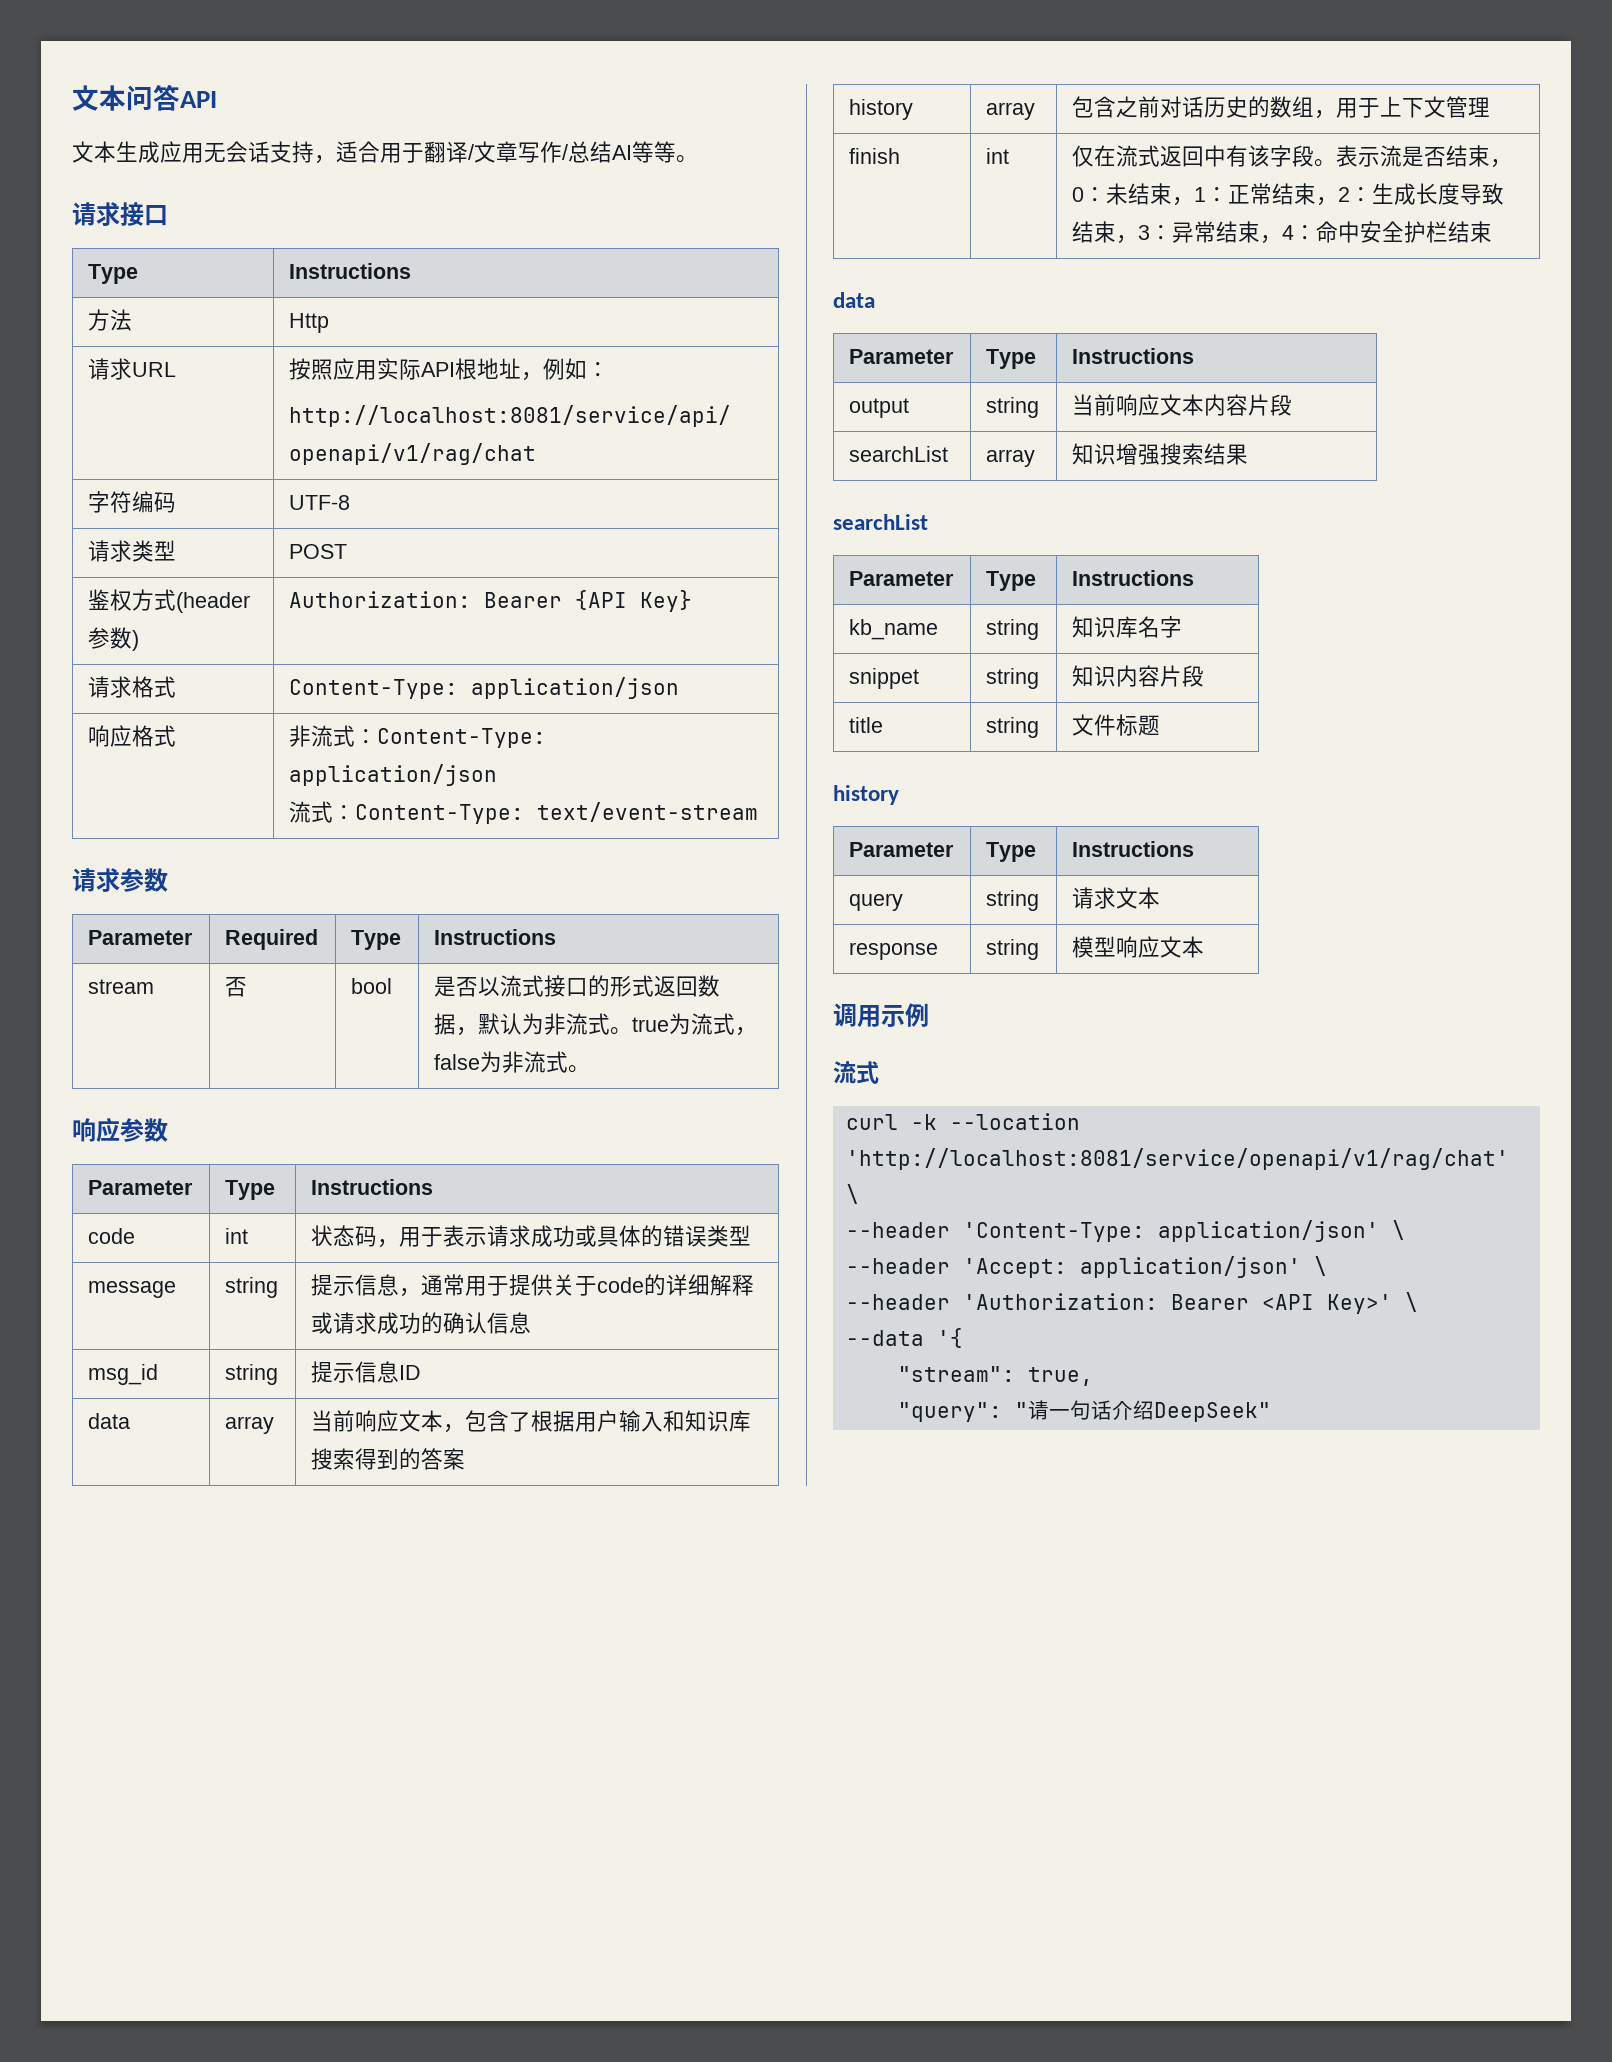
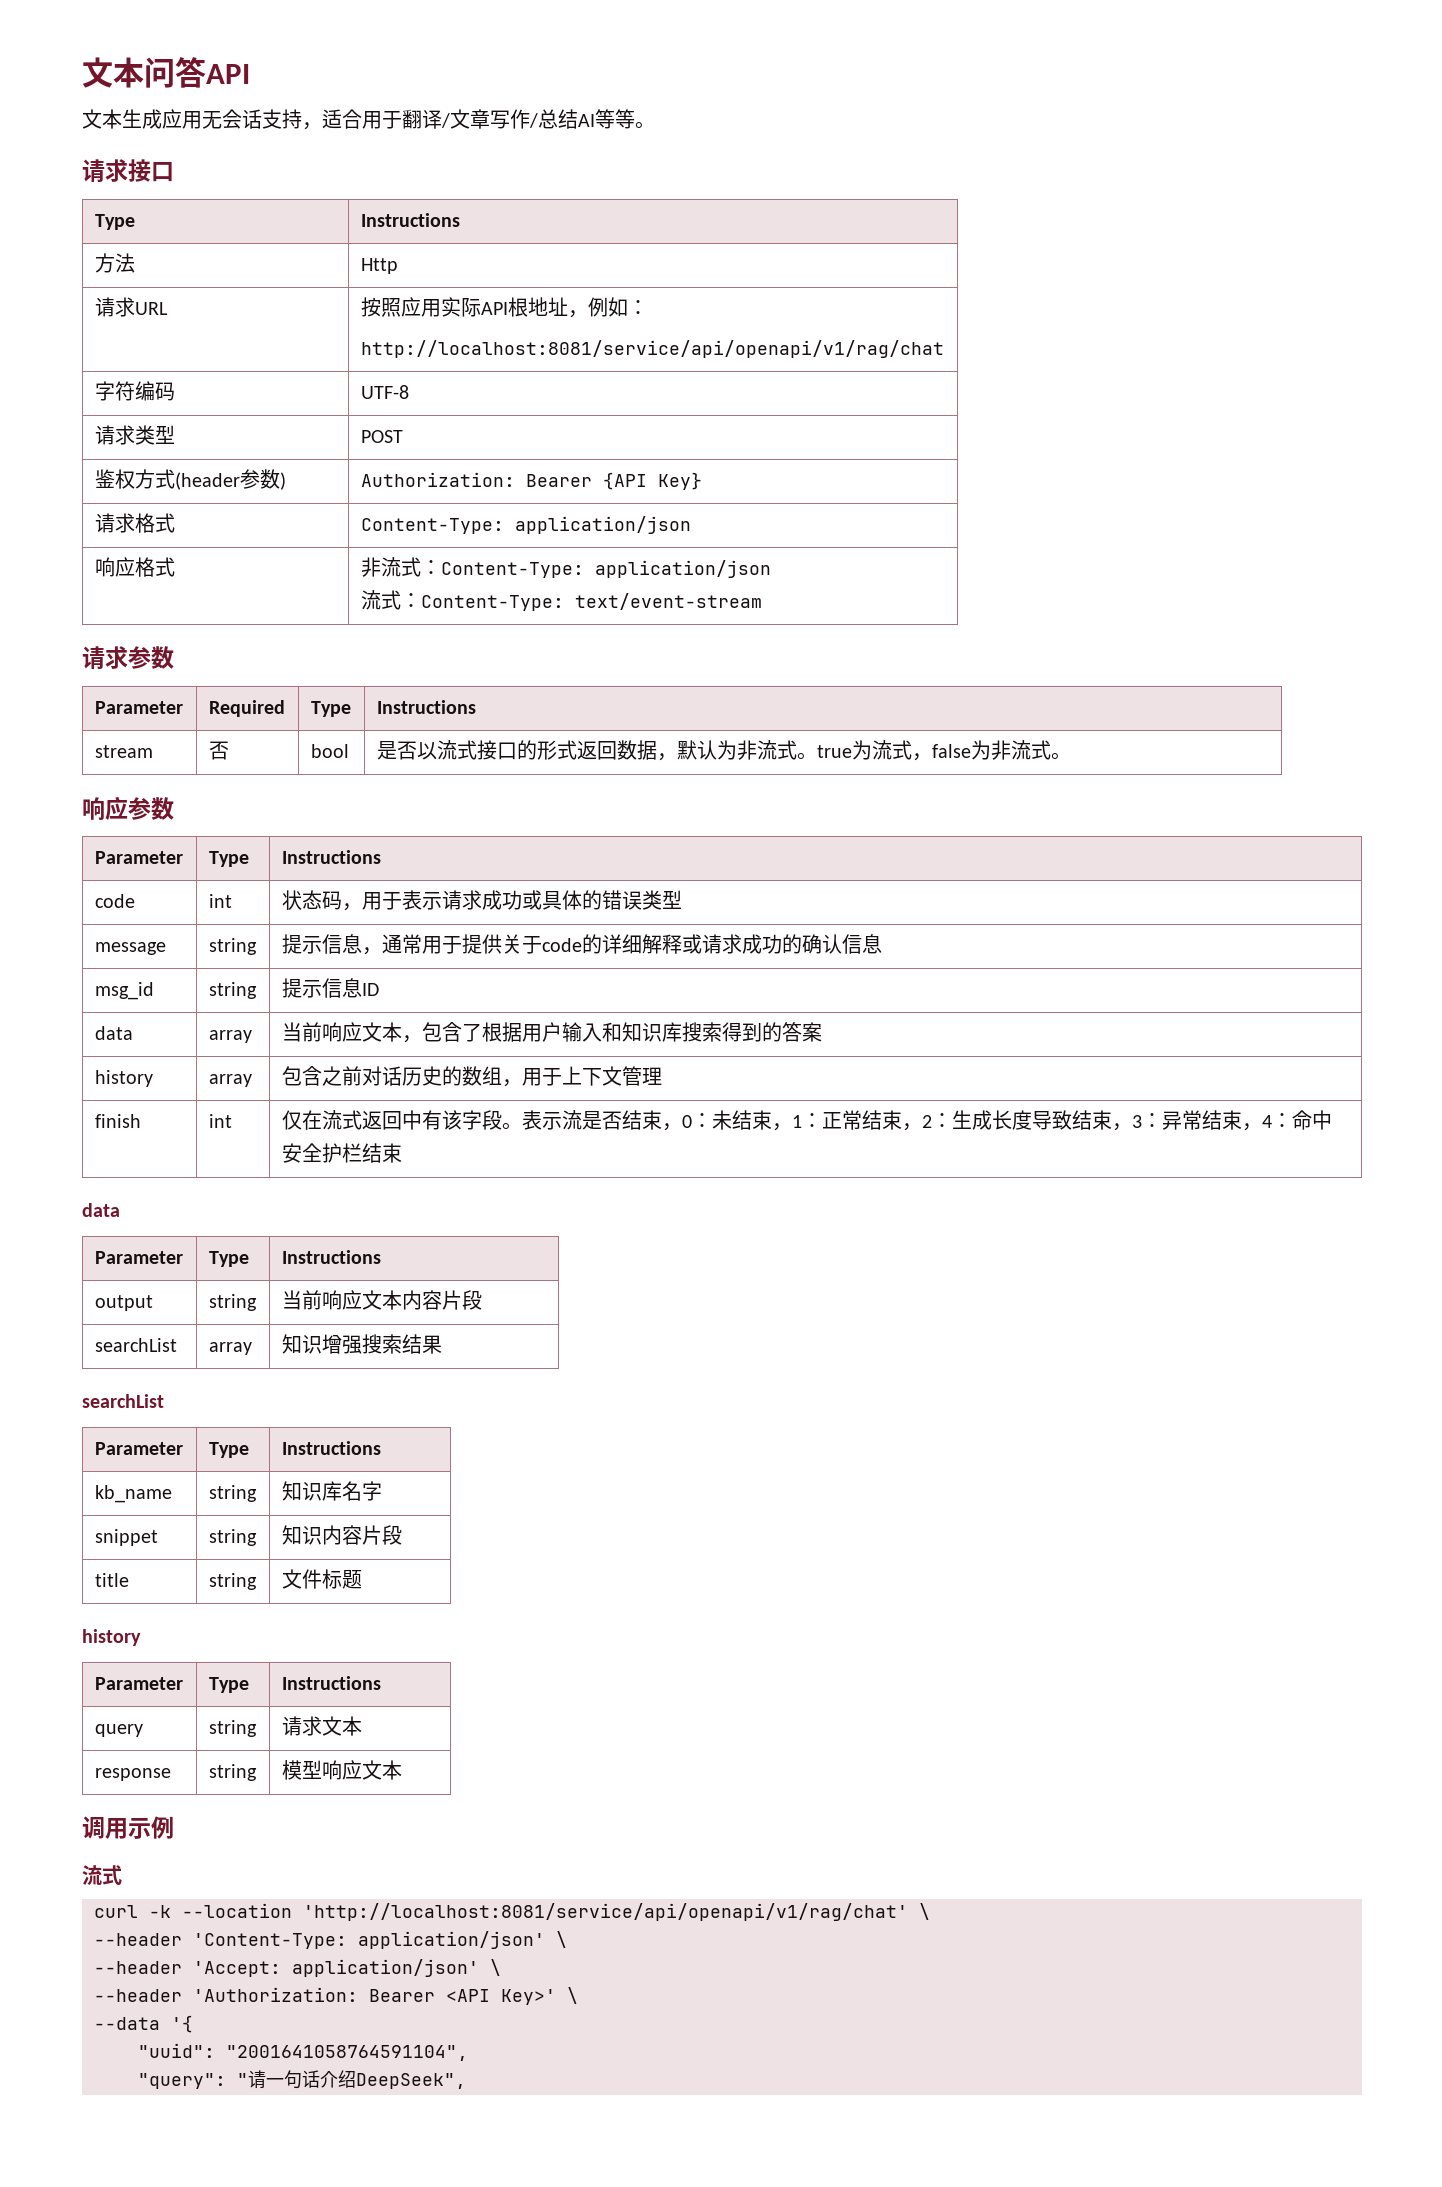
- curl -k --location 'http://localhost:8081/service/openapi/v1/rag/chat' \
+ curl -k --location 'http://localhost:8081/service/api/openapi/v1/rag/chat' \
- "stream": true,
+ "uuid": "2001641058764591104",
- "query": "请一句话介绍DeepSeek"
+ "query": "请一句话介绍DeepSeek",

